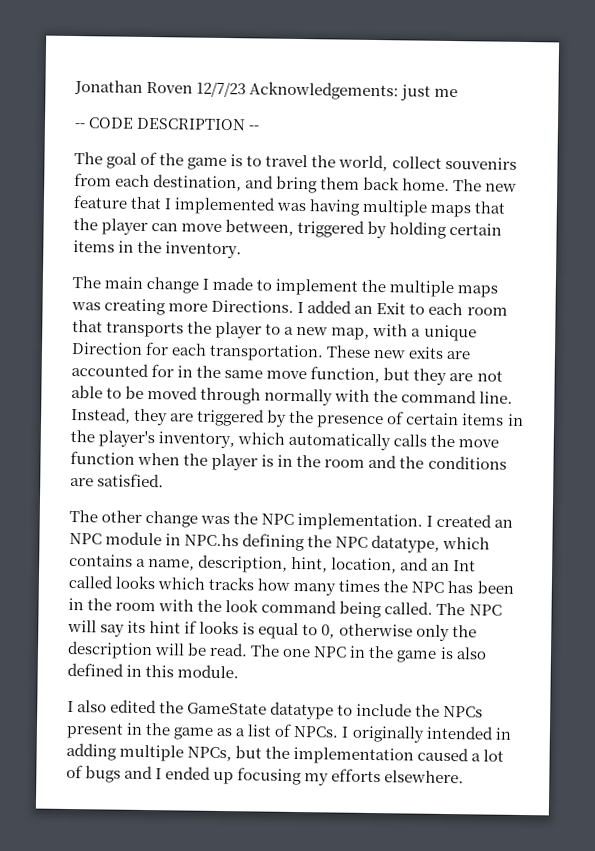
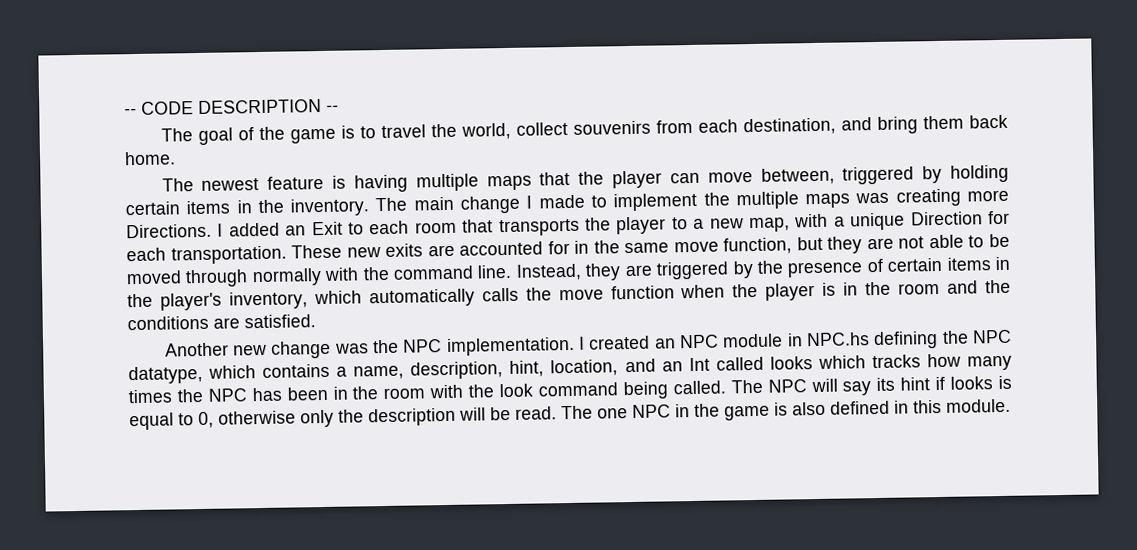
- Jonathan Roven 12/7/23 Acknowledgements: just me
- The goal of the game is to travel the world, collect souvenirs from each destination, and bring them back home. The new feature that I implemented was having multiple maps that the player can move between, triggered by holding certain items in the inventory.
- The main change I made to implement the multiple maps was creating more Directions.
+ The goal of the game is to travel the world, collect souvenirs from each destination, and bring them back home.
+ The newest feature is having multiple maps that the player can move between, triggered by holding certain items in the inventory. The main change I made to implement the multiple maps was creating more Directions.
- The other change was the NPC implementation.
+ Another new change was the NPC implementation.
- I also edited the GameState datatype to include the NPCs present in the game as a list of NPCs. I originally intended in adding multiple NPCs, but the implementation caused a lot of bugs and I ended up focusing my efforts elsewhere.

